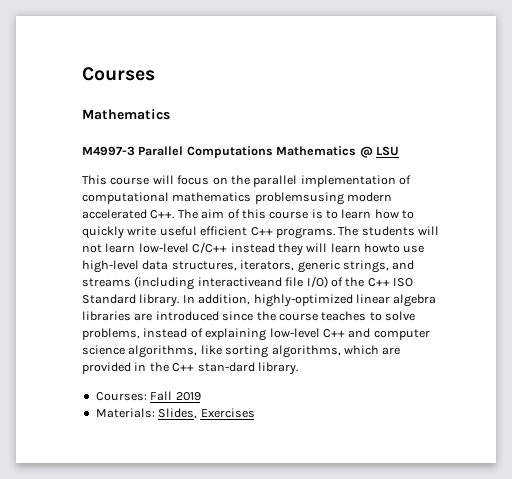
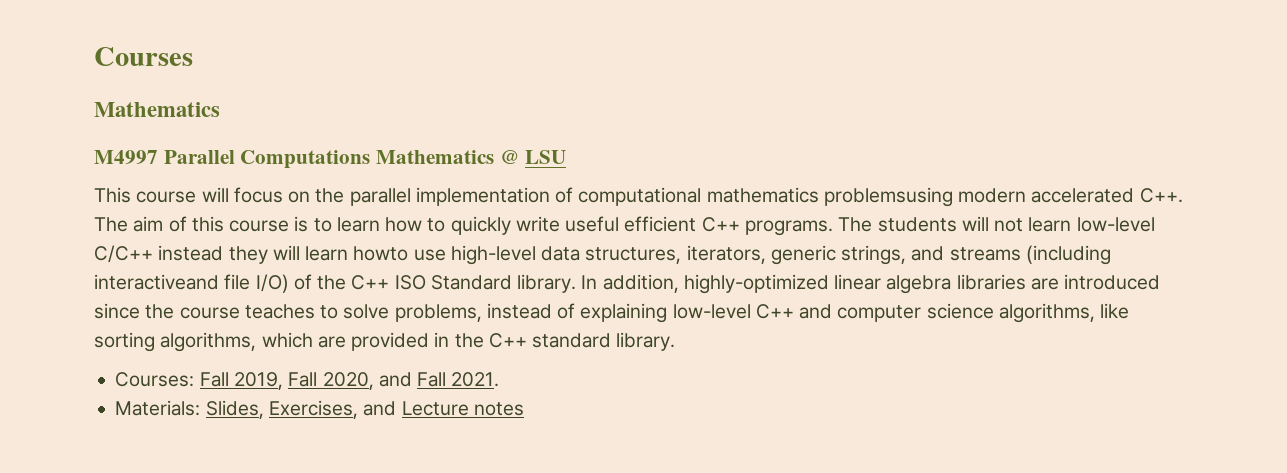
- M4997-3 Parallel Computations Mathematics @ LSU
+ M4997 Parallel Computations Mathematics @ LSU
- In addition, highly-optimized linear algebra libraries are introduced since the course teaches to solve problems, instead of explaining low-level C++ and computer science algorithms, like sorting algorithms, which are provided in the C++ stan-dard library.
+ In addition, highly-optimized linear algebra libraries are introduced since the course teaches to solve problems, instead of explaining low-level C++ and computer science algorithms, like sorting algorithms, which are provided in the C++ standard library.
- Courses: Fall 2019
- Materials: Slides, Exercises
+ Courses: Fall 2019, Fall 2020, and Fall 2021.
+ Materials: Slides, Exercises, and Lecture notes

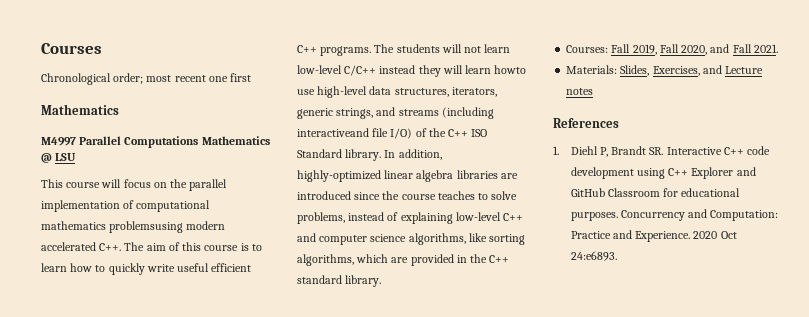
+ Chronological order; most recent one first
+ References
+ 1. Diehl P, Brandt SR. Interactive C++ code development using C++ Explorer and GitHub Classroom for educational purposes. Concurrency and Computation: Practice and Experience. 2020 Oct 24:e6893.

